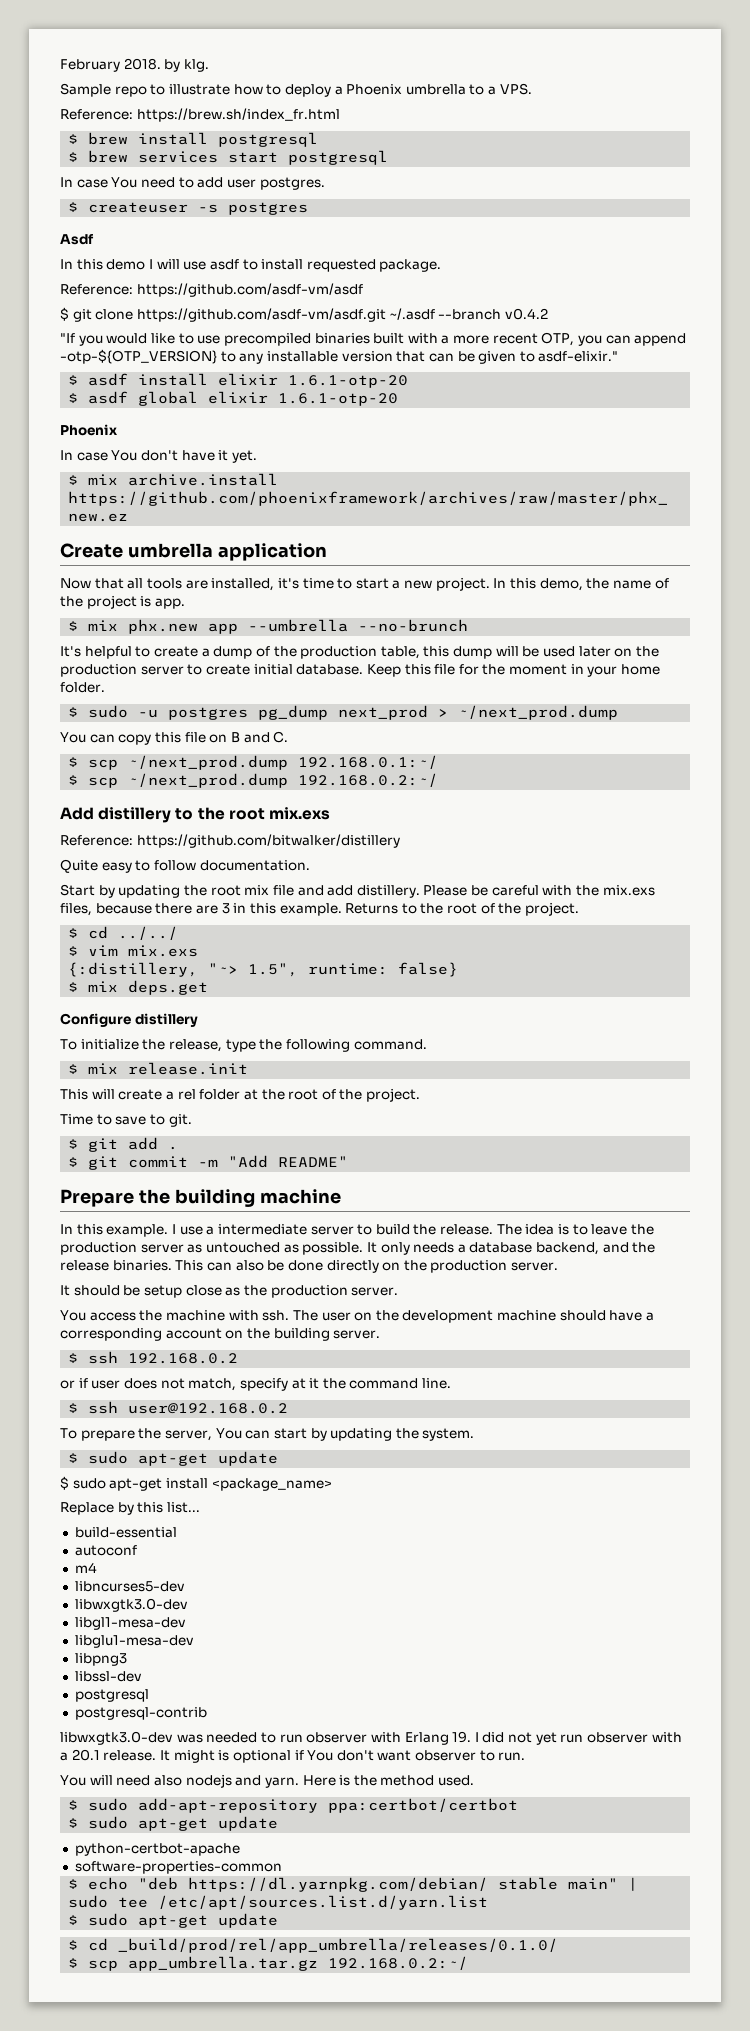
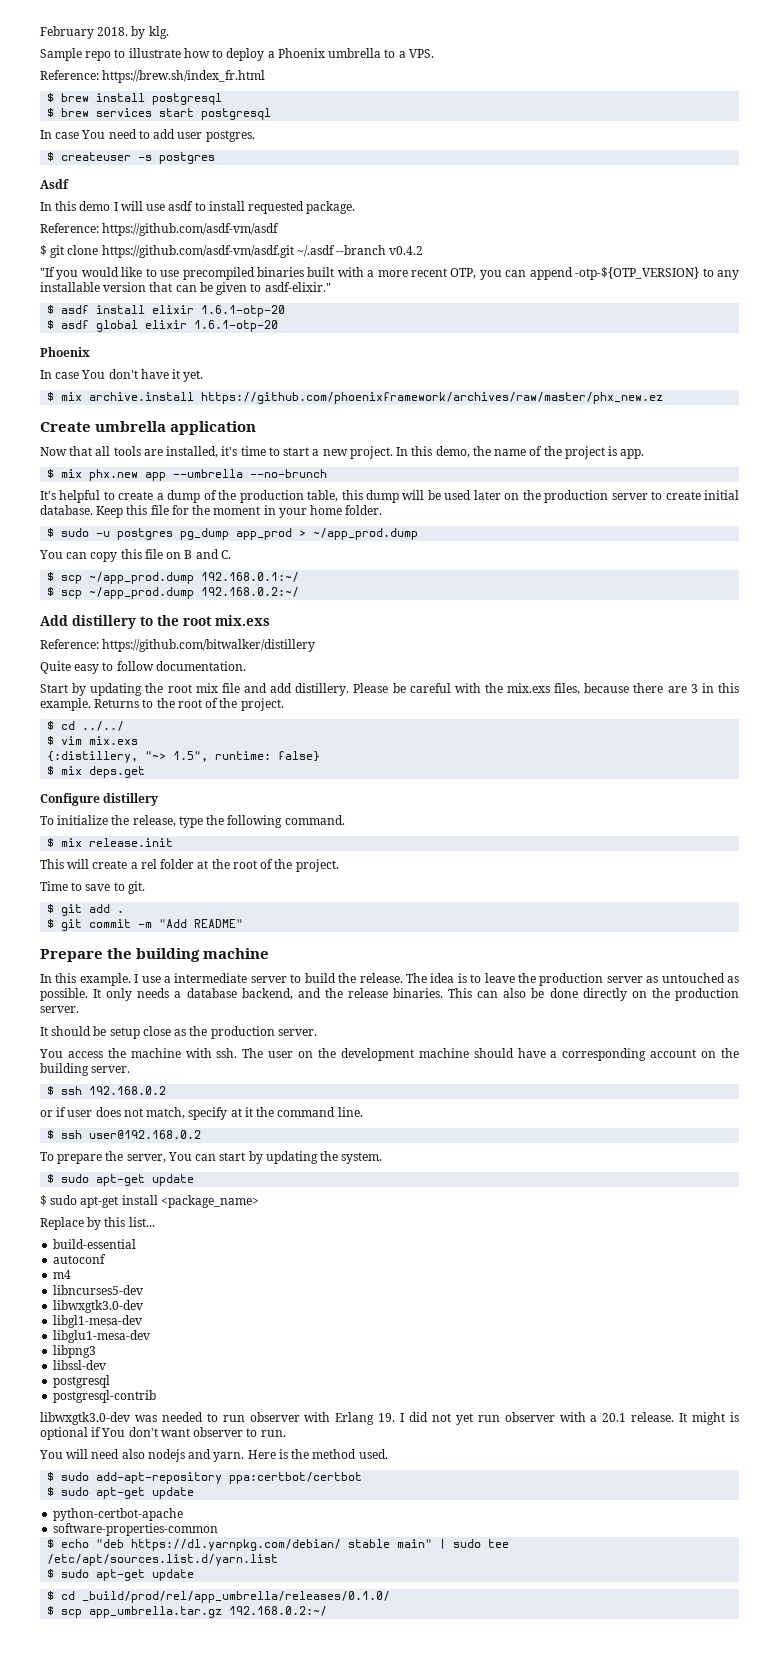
- $ sudo -u postgres pg_dump next_prod > ~/next_prod.dump
+ $ sudo -u postgres pg_dump app_prod > ~/app_prod.dump
- $ scp ~/next_prod.dump 192.168.0.1:~/
+ $ scp ~/app_prod.dump 192.168.0.1:~/
- $ scp ~/next_prod.dump 192.168.0.2:~/
+ $ scp ~/app_prod.dump 192.168.0.2:~/

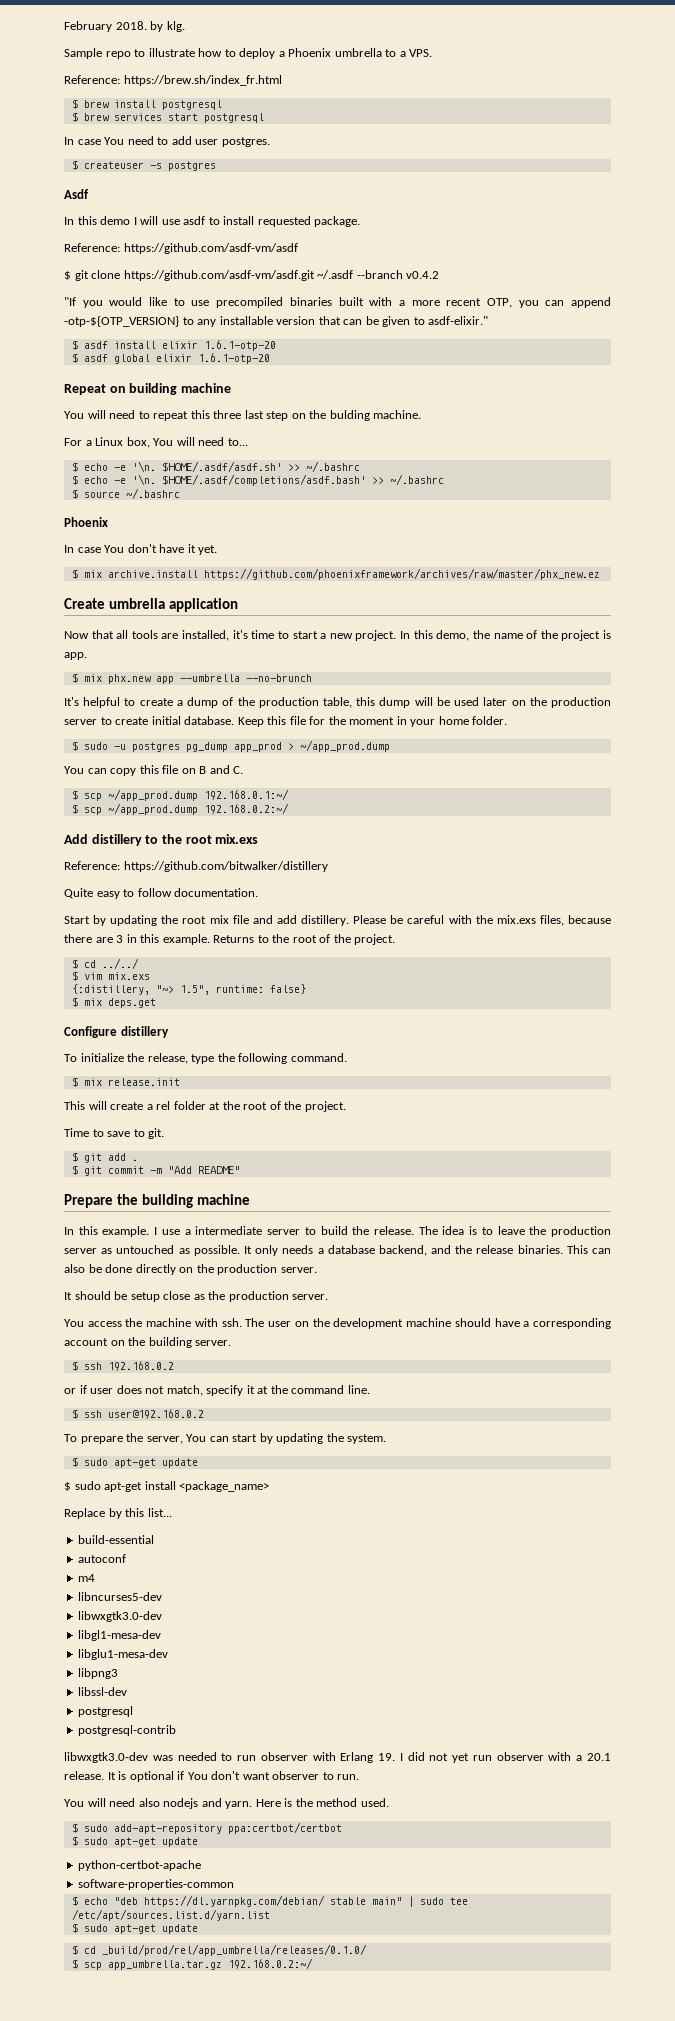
+ Repeat on building machine
+ You will need to repeat this three last step on the bulding machine.
+ For a Linux box, You will need to...
+ $ echo -e '\n. $HOME/.asdf/asdf.sh' >> ~/.bashrc
+ $ echo -e '\n. $HOME/.asdf/completions/asdf.bash' >> ~/.bashrc
+ $ source ~/.bashrc
- or if user does not match, specify at it the command line.
+ or if user does not match, specify it at the command line.
- It might is optional if You don't want observer to run.
+ It is optional if You don't want observer to run.

